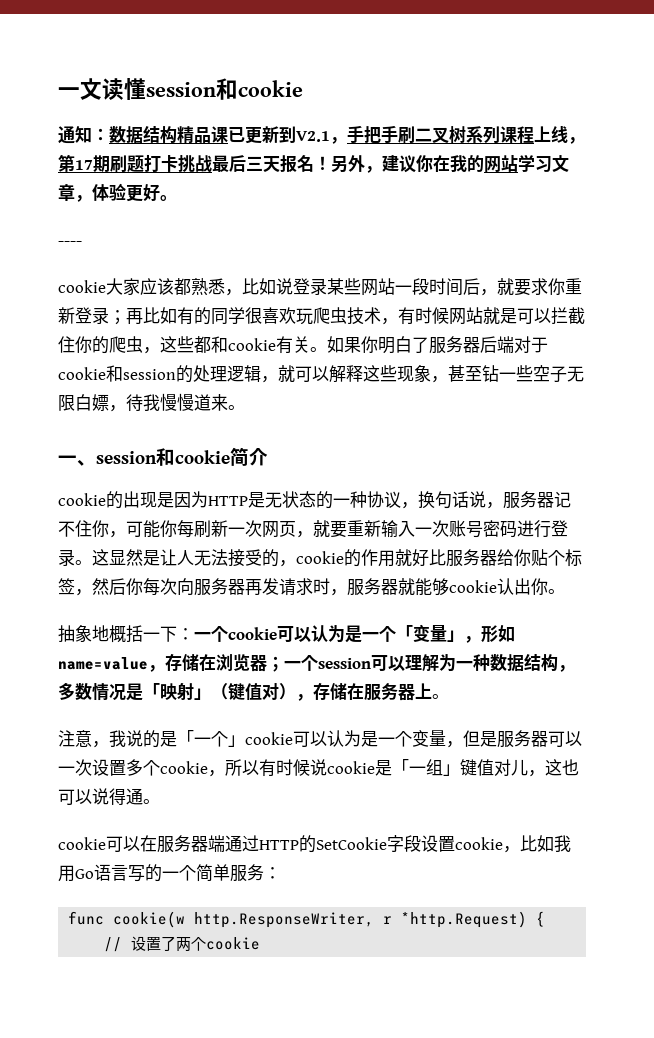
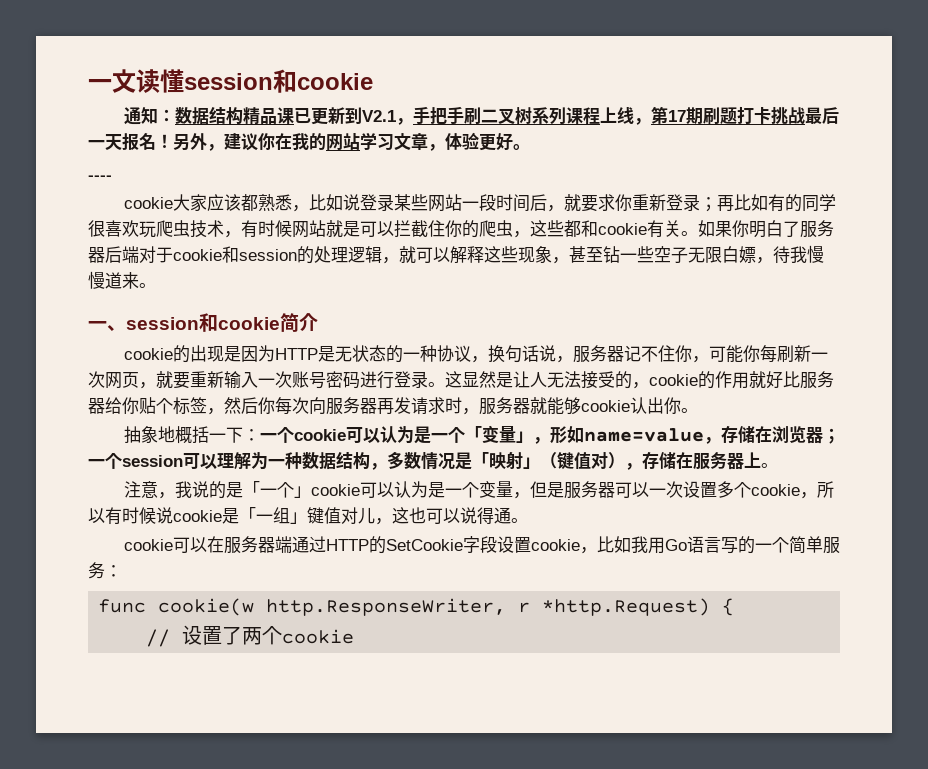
- 通知：数据结构精品课已更新到V2.1，手把手刷二叉树系列课程上线，第17期刷题打卡挑战最后三天报名！
+ 通知：数据结构精品课已更新到V2.1，手把手刷二叉树系列课程上线，第17期刷题打卡挑战最后一天报名！

